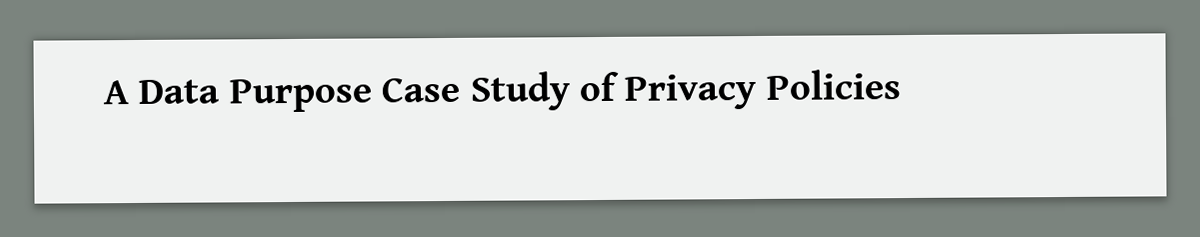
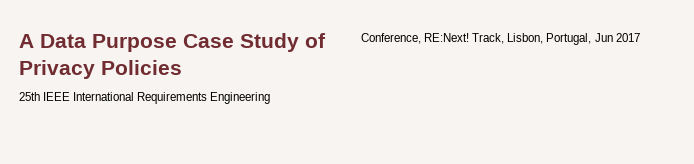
+ 25th IEEE International Requirements Engineering Conference, RE:Next! Track, Lisbon, Portugal, Jun 2017

